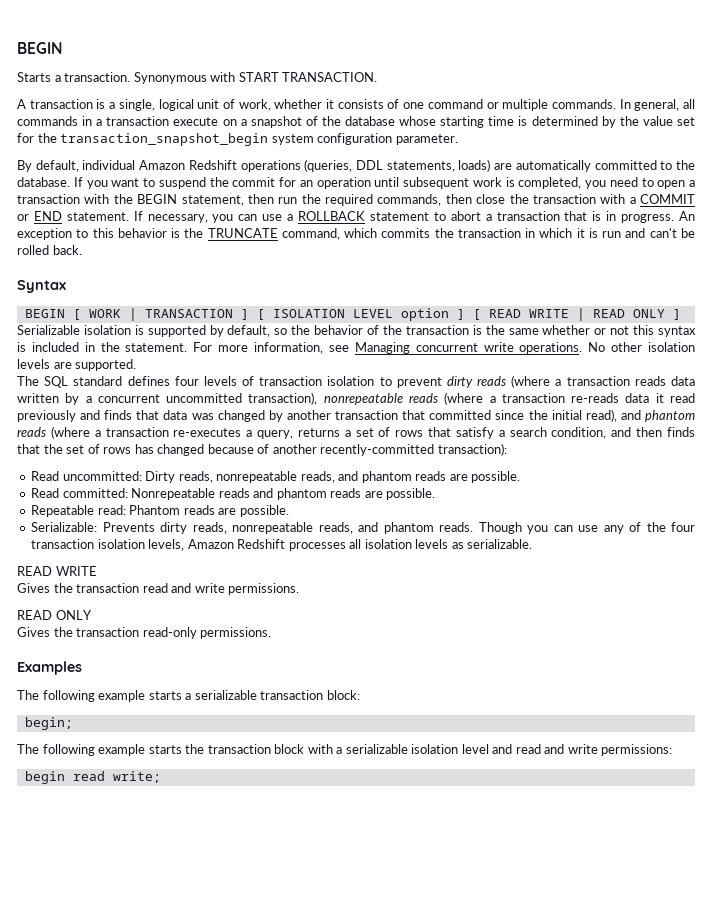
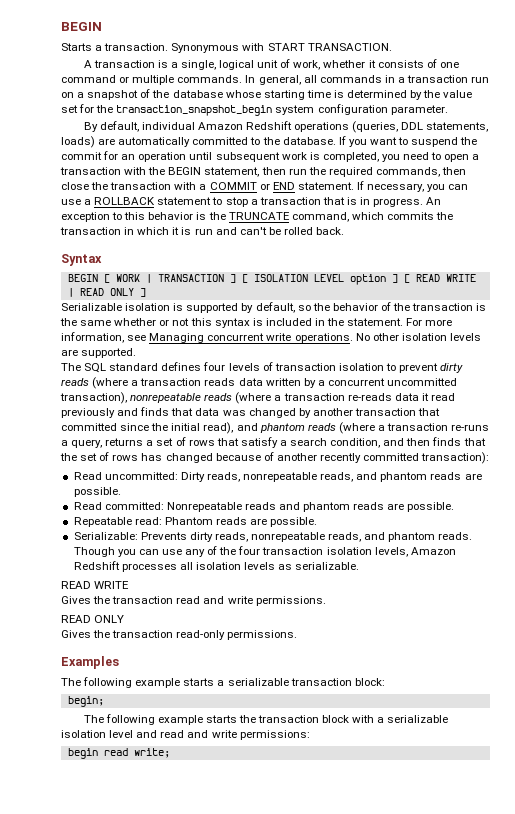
- In general, all commands in a transaction execute on a snapshot of the database whose starting time is determined by the value set for the transaction_snapshot_begin system configuration parameter.
+ In general, all commands in a transaction run on a snapshot of the database whose starting time is determined by the value set for the transaction_snapshot_begin system configuration parameter.
- If necessary, you can use a ROLLBACK statement to abort a transaction that is in progress.
+ If necessary, you can use a ROLLBACK statement to stop a transaction that is in progress.
- The SQL standard defines four levels of transaction isolation to prevent dirty reads (where a transaction reads data written by a concurrent uncommitted transaction), nonrepeatable reads (where a transaction re-reads data it read previously and finds that data was changed by another transaction that committed since the initial read), and phantom reads (where a transaction re-executes a query, returns a set of rows that satisfy a search condition, and then finds that the set of rows has changed because of another recently-committed transaction):
+ The SQL standard defines four levels of transaction isolation to prevent dirty reads (where a transaction reads data written by a concurrent uncommitted transaction), nonrepeatable reads (where a transaction re-reads data it read previously and finds that data was changed by another transaction that committed since the initial read), and phantom reads (where a transaction re-runs a query, returns a set of rows that satisfy a search condition, and then finds that the set of rows has changed because of another recently committed transaction):

